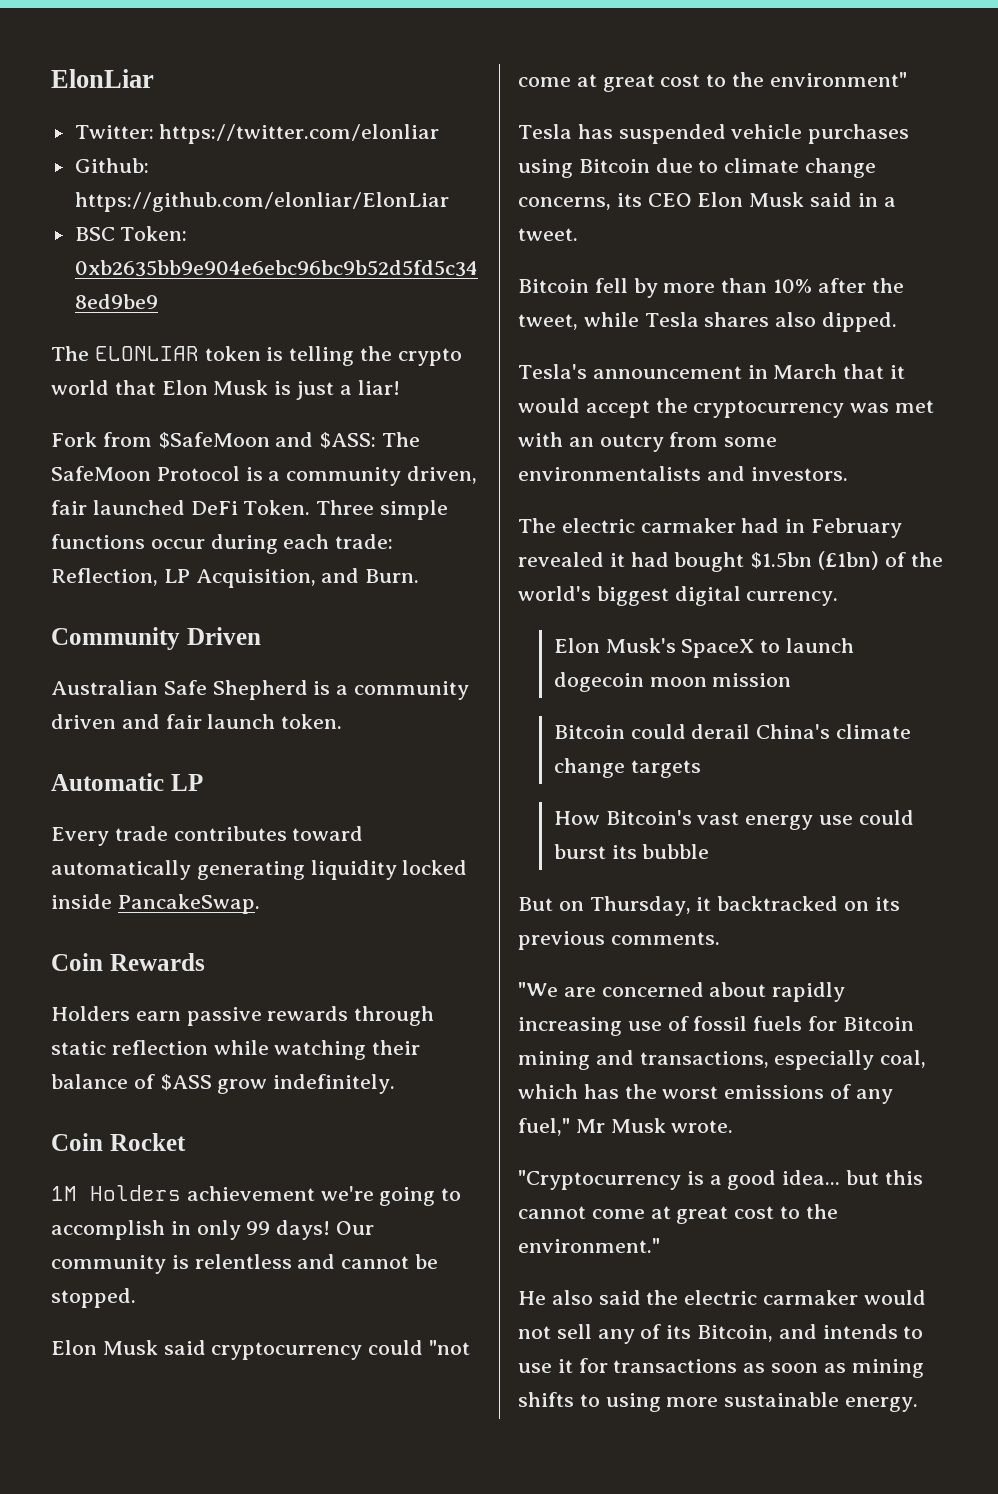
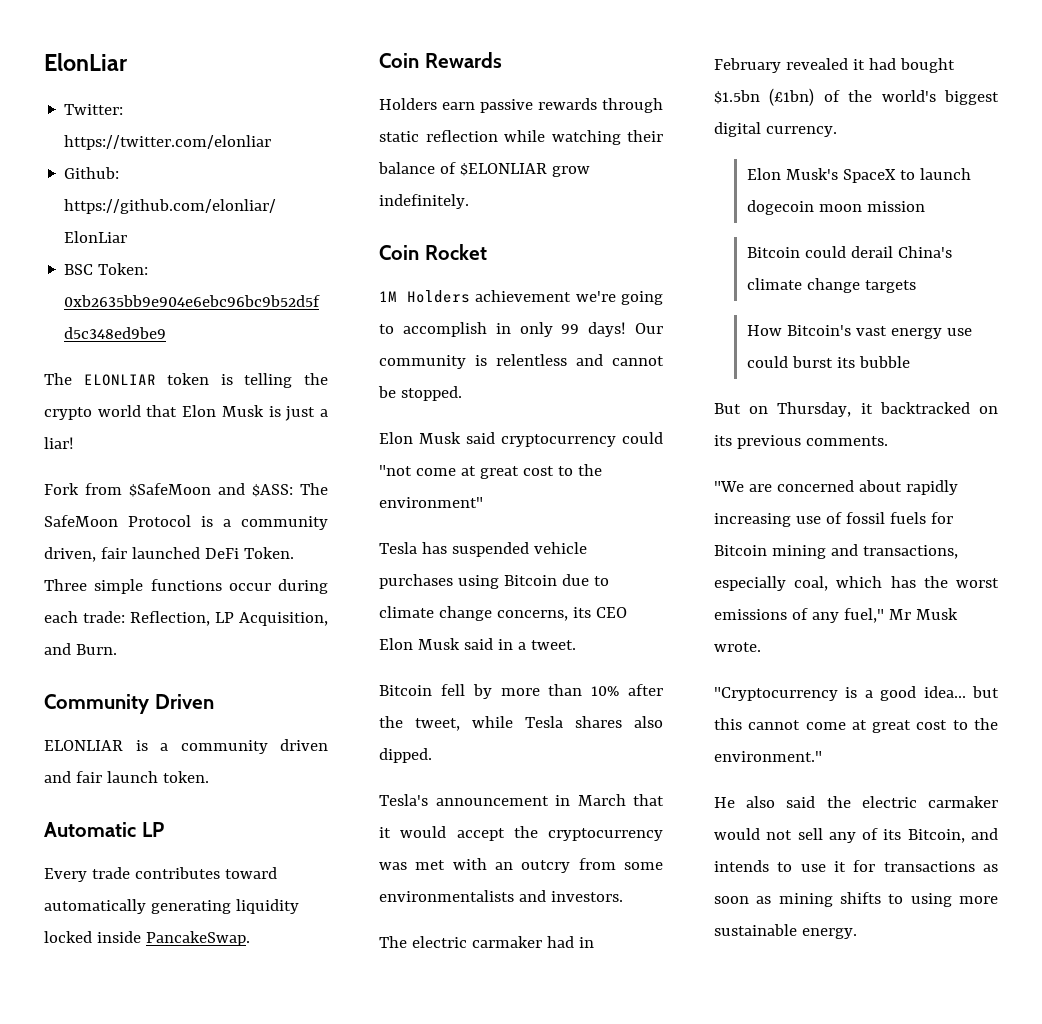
- Australian Safe Shepherd is a community driven and fair launch token.
+ ELONLIAR is a community driven and fair launch token.
- Holders earn passive rewards through static reflection while watching their balance of $ASS grow indefinitely.
+ Holders earn passive rewards through static reflection while watching their balance of $ELONLIAR grow indefinitely.

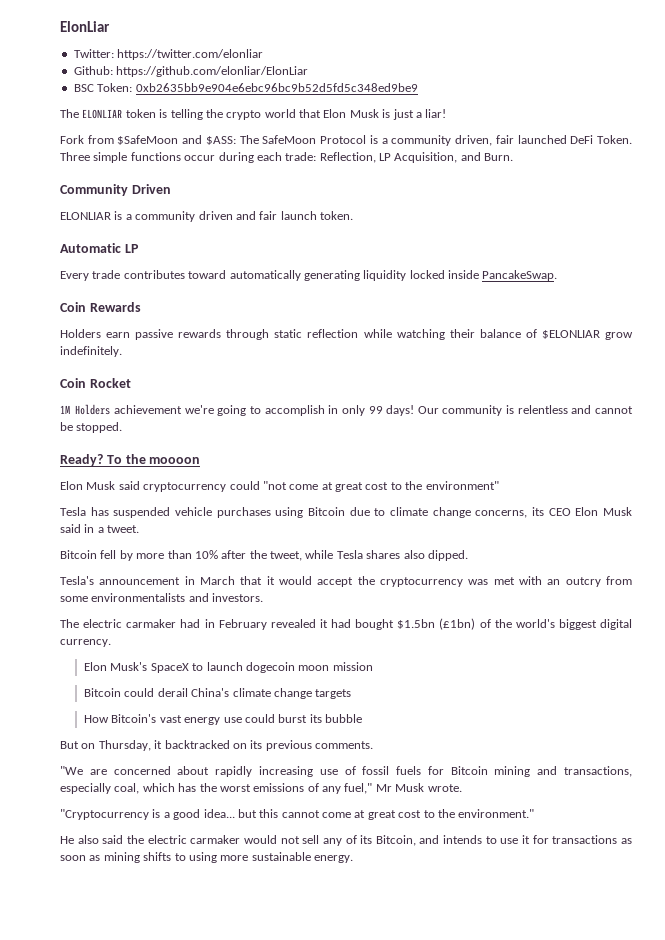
+ Ready? To the moooon

